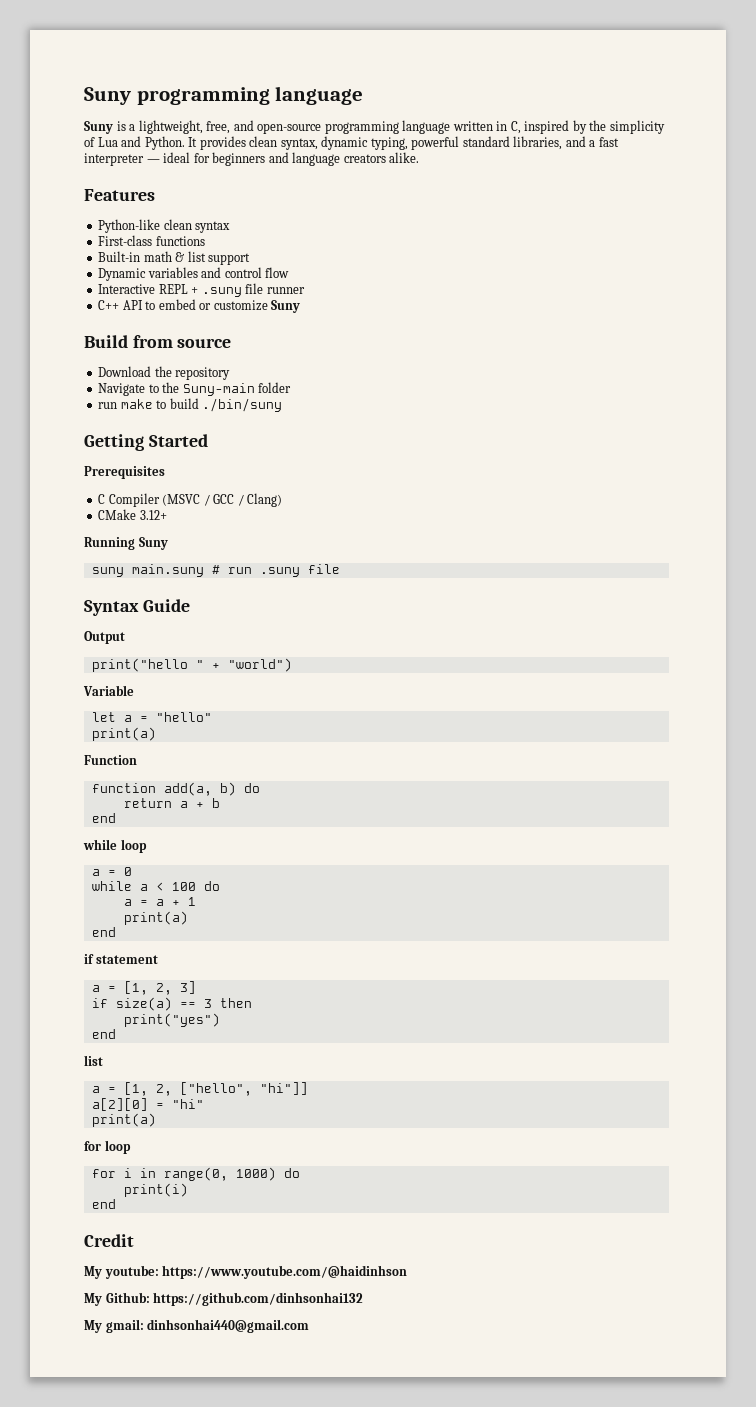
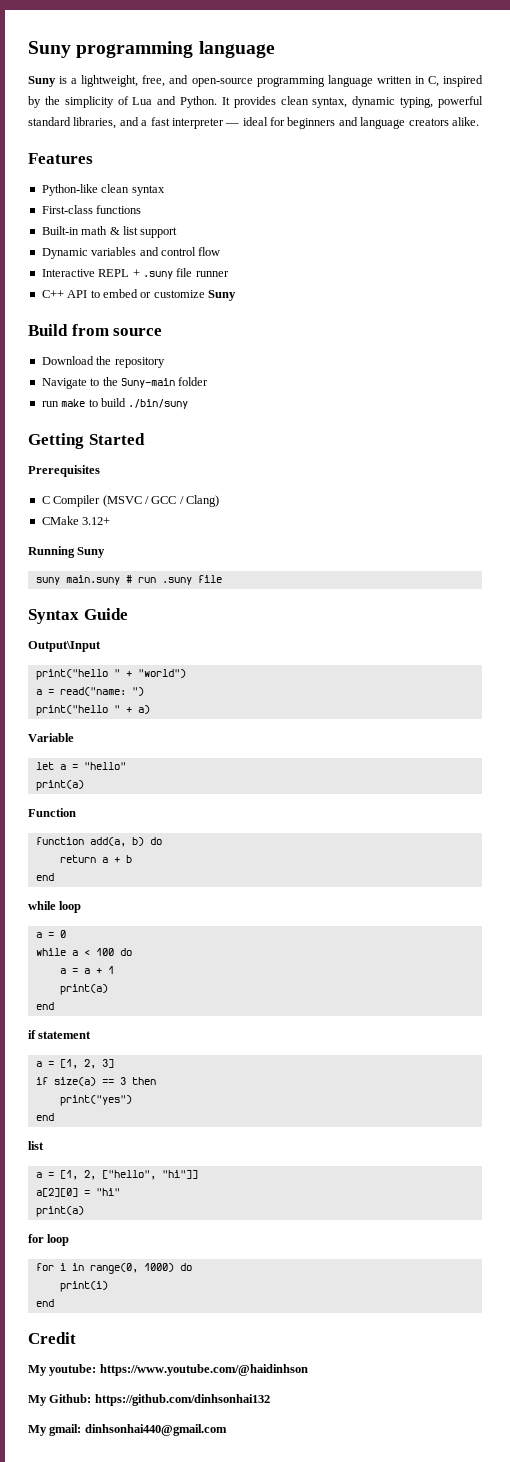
- Output
+ Output\Input
+ a = read("name: ")
+ print("hello " + a)

